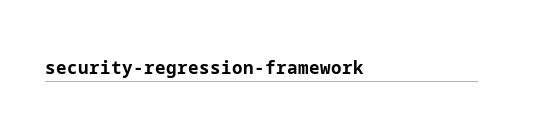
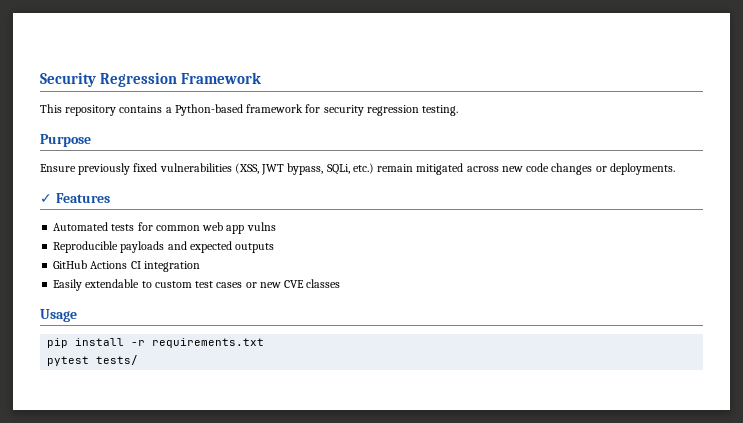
- security-regression-framework
+ Security Regression Framework
+ This repository contains a Python-based framework for security regression testing.
+ Purpose
+ Ensure previously fixed vulnerabilities (XSS, JWT bypass, SQLi, etc.) remain mitigated across new code changes or deployments.
+ ✓ Features
+ Automated tests for common web app vulns
+ Reproducible payloads and expected outputs
+ GitHub Actions CI integration
+ Easily extendable to custom test cases or new CVE classes
+ Usage
+ pip install -r requirements.txt
+ pytest tests/

